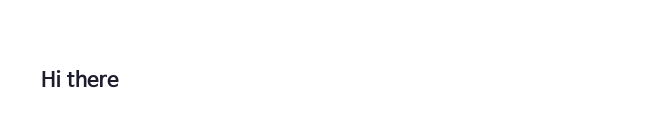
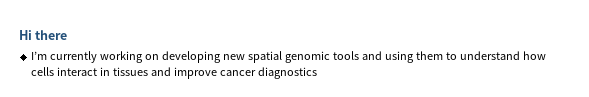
+ I’m currently working on developing new spatial genomic tools and using them to understand how cells interact in tissues and improve cancer diagnostics

